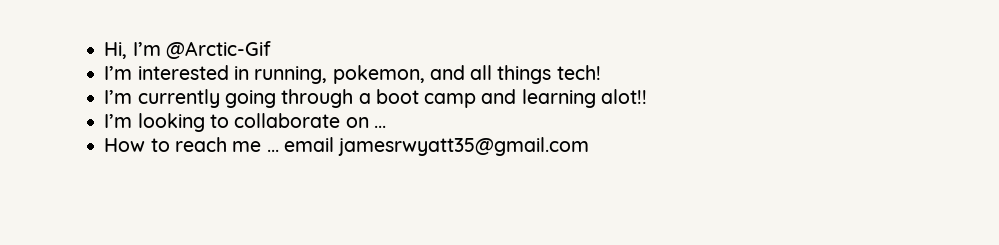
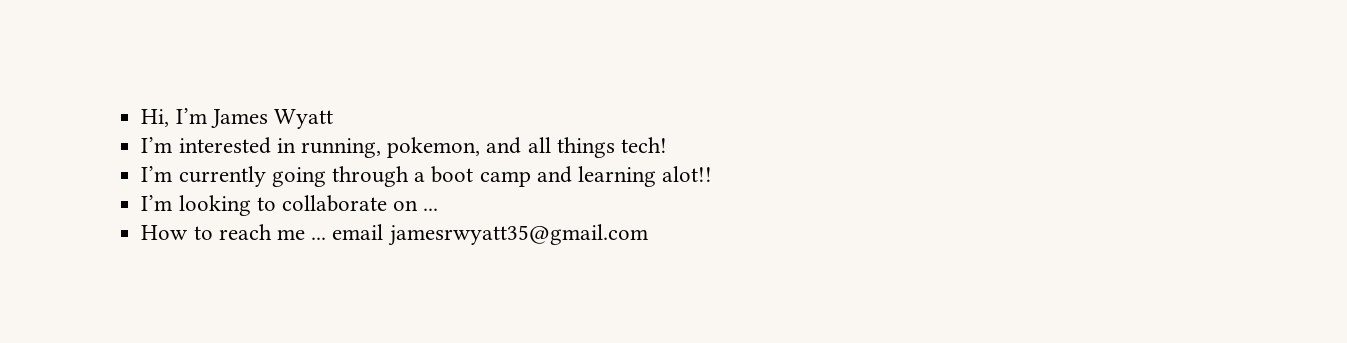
- Hi, I’m @Arctic-Gif
+ Hi, I’m James Wyatt

